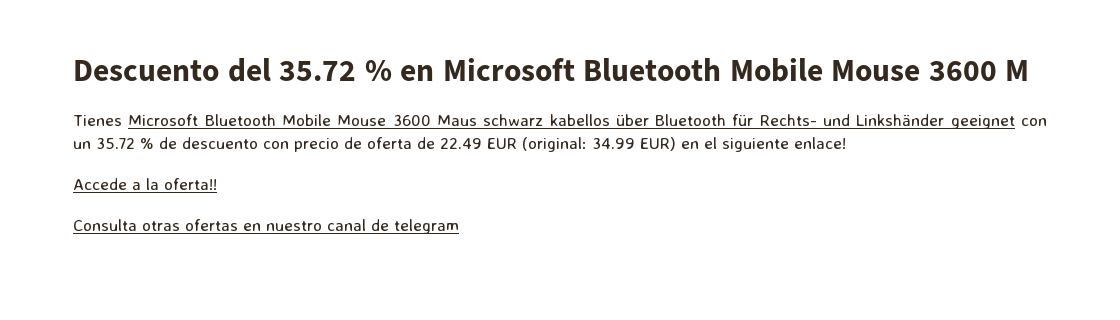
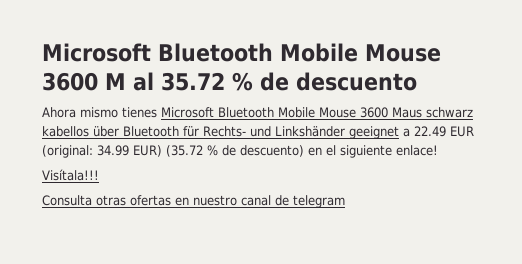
- Descuento del 35.72 % en Microsoft Bluetooth Mobile Mouse 3600 M
- Tienes Microsoft Bluetooth Mobile Mouse 3600 Maus schwarz kabellos über Bluetooth für Rechts- und Linkshänder geeignet con un 35.72 % de descuento con precio de oferta de 22.49 EUR (original: 34.99 EUR) en el siguiente enlace!
+ Microsoft Bluetooth Mobile Mouse 3600 M al 35.72 % de descuento
+ Ahora mismo tienes Microsoft Bluetooth Mobile Mouse 3600 Maus schwarz kabellos über Bluetooth für Rechts- und Linkshänder geeignet a 22.49 EUR (original: 34.99 EUR) (35.72 % de descuento) en el siguiente enlace!
- Accede a la oferta!!
+ Visítala!!!

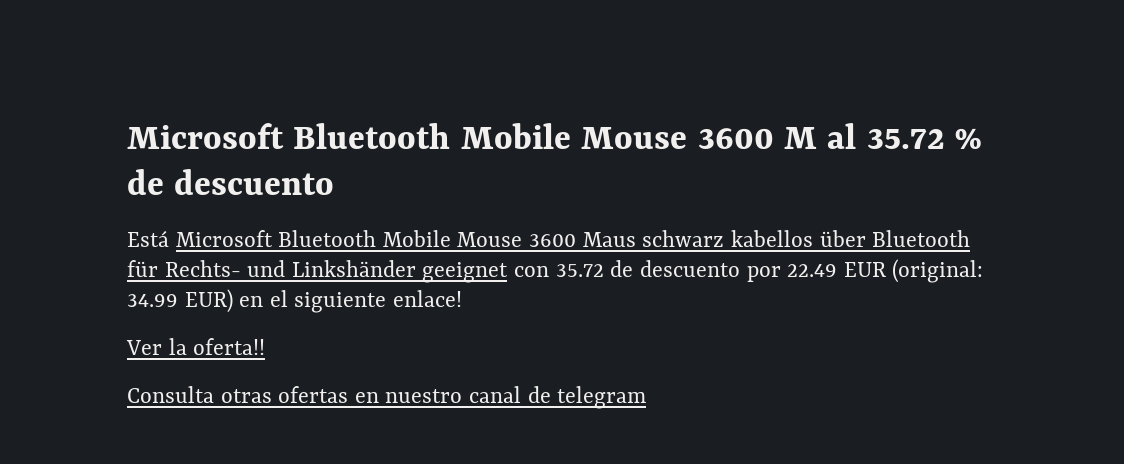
- Ahora mismo tienes Microsoft Bluetooth Mobile Mouse 3600 Maus schwarz kabellos über Bluetooth für Rechts- und Linkshänder geeignet a 22.49 EUR (original: 34.99 EUR) (35.72 % de descuento) en el siguiente enlace!
+ Está Microsoft Bluetooth Mobile Mouse 3600 Maus schwarz kabellos über Bluetooth für Rechts- und Linkshänder geeignet con 35.72 de descuento por 22.49 EUR (original: 34.99 EUR) en el siguiente enlace!
- Visítala!!!
+ Ver la oferta!!

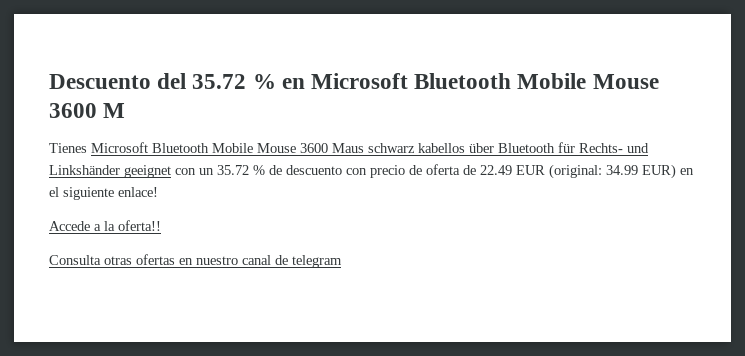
- Microsoft Bluetooth Mobile Mouse 3600 M al 35.72 % de descuento
- Está Microsoft Bluetooth Mobile Mouse 3600 Maus schwarz kabellos über Bluetooth für Rechts- und Linkshänder geeignet con 35.72 de descuento por 22.49 EUR (original: 34.99 EUR) en el siguiente enlace!
+ Descuento del 35.72 % en Microsoft Bluetooth Mobile Mouse 3600 M
+ Tienes Microsoft Bluetooth Mobile Mouse 3600 Maus schwarz kabellos über Bluetooth für Rechts- und Linkshänder geeignet con un 35.72 % de descuento con precio de oferta de 22.49 EUR (original: 34.99 EUR) en el siguiente enlace!
- Ver la oferta!!
+ Accede a la oferta!!

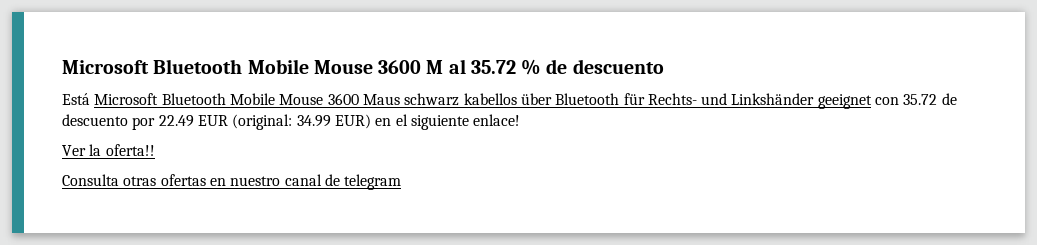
- Descuento del 35.72 % en Microsoft Bluetooth Mobile Mouse 3600 M
- Tienes Microsoft Bluetooth Mobile Mouse 3600 Maus schwarz kabellos über Bluetooth für Rechts- und Linkshänder geeignet con un 35.72 % de descuento con precio de oferta de 22.49 EUR (original: 34.99 EUR) en el siguiente enlace!
+ Microsoft Bluetooth Mobile Mouse 3600 M al 35.72 % de descuento
+ Está Microsoft Bluetooth Mobile Mouse 3600 Maus schwarz kabellos über Bluetooth für Rechts- und Linkshänder geeignet con 35.72 de descuento por 22.49 EUR (original: 34.99 EUR) en el siguiente enlace!
- Accede a la oferta!!
+ Ver la oferta!!

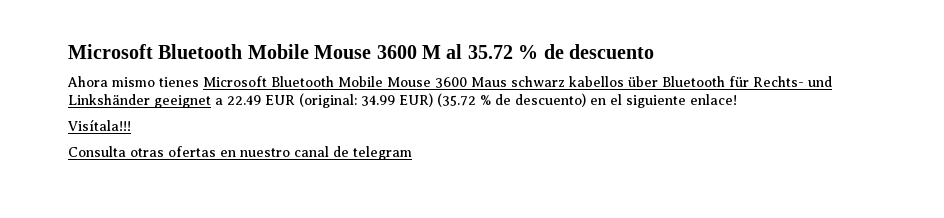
- Está Microsoft Bluetooth Mobile Mouse 3600 Maus schwarz kabellos über Bluetooth für Rechts- und Linkshänder geeignet con 35.72 de descuento por 22.49 EUR (original: 34.99 EUR) en el siguiente enlace!
+ Ahora mismo tienes Microsoft Bluetooth Mobile Mouse 3600 Maus schwarz kabellos über Bluetooth für Rechts- und Linkshänder geeignet a 22.49 EUR (original: 34.99 EUR) (35.72 % de descuento) en el siguiente enlace!
- Ver la oferta!!
+ Visítala!!!

